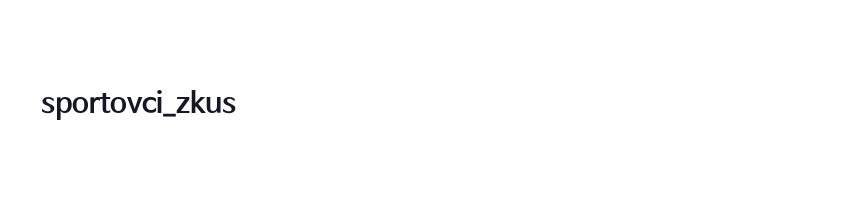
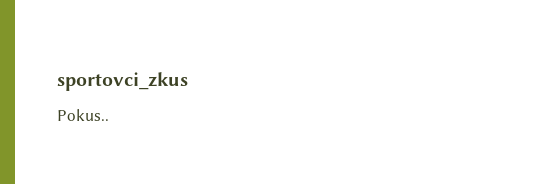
+ Pokus..

